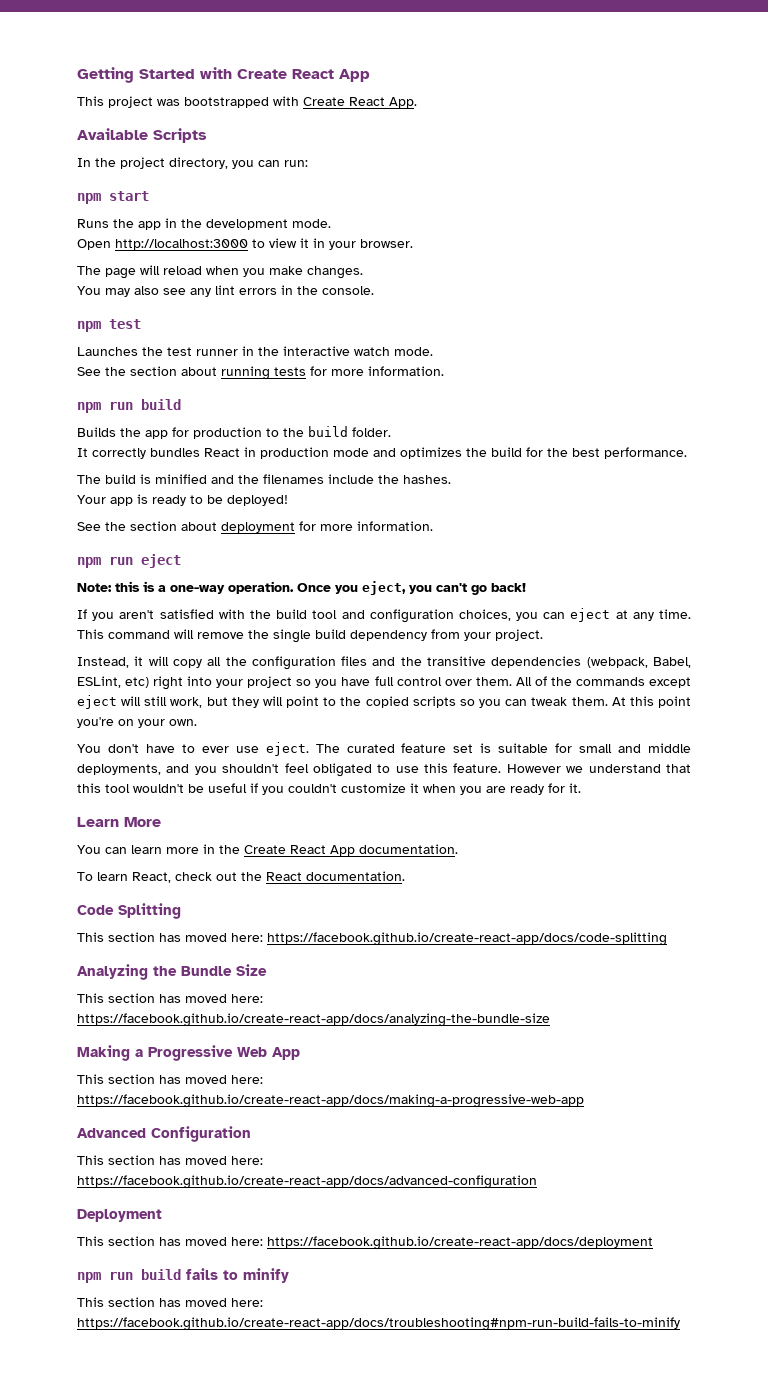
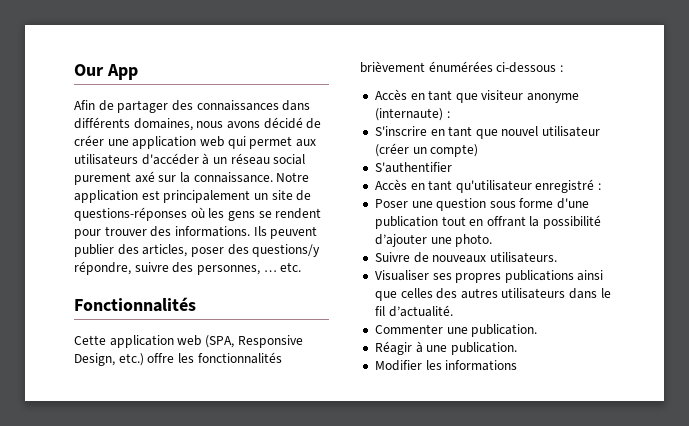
- Getting Started with Create React App
- This project was bootstrapped with Create React App.
- Available Scripts
- In the project directory, you can run:
- npm start
- Runs the app in the development mode.
- Open http://localhost:3000 to view it in your browser.
- The page will reload when you make changes.
- You may also see any lint errors in the console.
- npm test
- Launches the test runner in the interactive watch mode.
- See the section about running tests for more information.
- npm run build
- Builds the app for production to the build folder.
- It correctly bundles React in production mode and optimizes the build for the best performance.
- The build is minified and the filenames include the hashes.
- Your app is ready to be deployed!
- See the section about deployment for more information.
- npm run eject
- Note: this is a one-way operation. Once you eject, you can't go back!
- If you aren't satisfied with the build tool and configuration choices, you can eject at any time. This command will remove the single build dependency from your project.
- Instead, it will copy all the configuration files and the transitive dependencies (webpack, Babel, ESLint, etc) right into your project so you have full control over them. All of the commands except eject will still work, but they will point to the copied scripts so you can tweak them. At this point you're on your own.
- You don't have to ever use eject. The curated feature set is suitable for small and middle deployments, and you shouldn't feel obligated to use this feature. However we understand that this tool wouldn't be useful if you couldn't customize it when you are ready for it.
- Learn More
- You can learn more in the Create React App documentation.
- To learn React, check out the React documentation.
- Code Splitting
- This section has moved here: https://facebook.github.io/create-react-app/docs/code-splitting
- Analyzing the Bundle Size
- This section has moved here: https://facebook.github.io/create-react-app/docs/analyzing-the-bundle-size
- Making a Progressive Web App
- This section has moved here: https://facebook.github.io/create-react-app/docs/making-a-progressive-web-app
- Advanced Configuration
- This section has moved here: https://facebook.github.io/create-react-app/docs/advanced-configuration
- Deployment
- This section has moved here: https://facebook.github.io/create-react-app/docs/deployment
- npm run build fails to minify
- This section has moved here: https://facebook.github.io/create-react-app/docs/troubleshooting#npm-run-build-fails-to-minify
+ Our App
+ Afin de partager des connaissances dans différents domaines, nous avons décidé de créer une application web qui permet aux utilisateurs d'accéder à un réseau social purement axé sur la connaissance. Notre application est principalement un site de questions-réponses où les gens se rendent pour trouver des informations. Ils peuvent publier des articles, poser des questions/y répondre, suivre des personnes, … etc.
+ Fonctionnalités
+ Cette application web (SPA, Responsive Design, etc.) offre les fonctionnalités brièvement énumérées ci-dessous :
+ Accès en tant que visiteur anonyme (internaute) :
+ S'inscrire en tant que nouvel utilisateur (créer un compte)
+ S'authentifier
+ Accès en tant qu'utilisateur enregistré :
+ Poser une question sous forme d'une publication tout en offrant la possibilité d’ajouter une photo.
+ Suivre de nouveaux utilisateurs.
+ Visualiser ses propres publications ainsi que celles des autres utilisateurs dans le fil d’actualité.
+ Commenter une publication.
+ Réagir à une publication.
+ Modifier les informations

